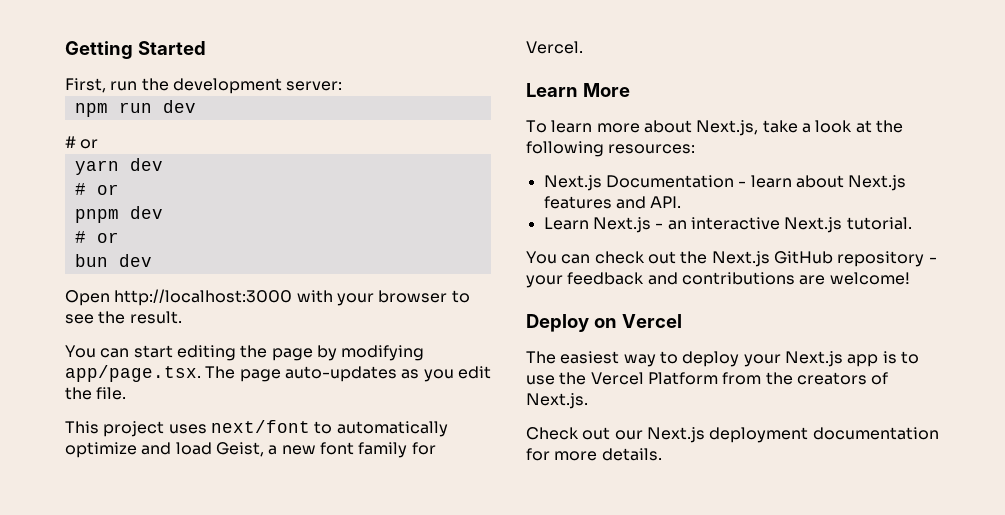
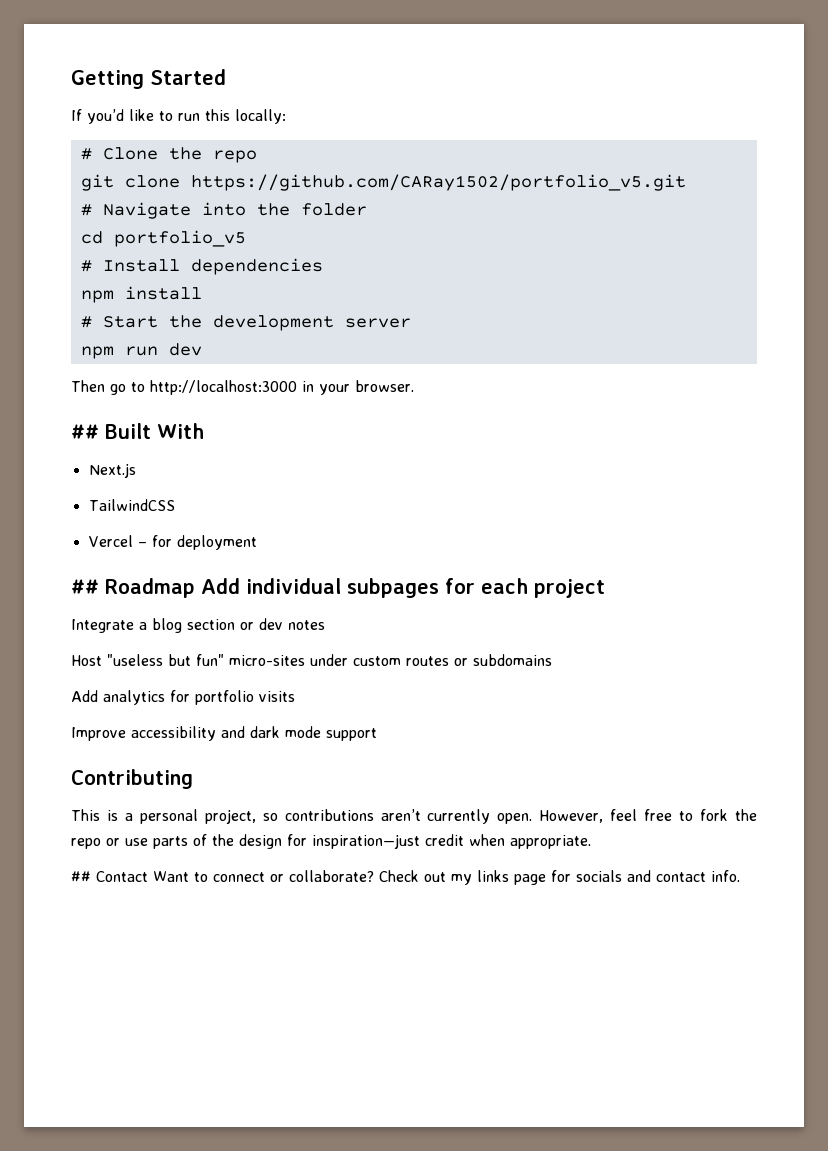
- First, run the development server:
+ If you’d like to run this locally:
+ # Clone the repo
+ git clone https://github.com/CARay1502/portfolio_v5.git
+ # Navigate into the folder
+ cd portfolio_v5
+ # Install dependencies
+ npm install
+ # Start the development server
  npm run dev
- # or
- yarn dev
- # or
- pnpm dev
- # or
- bun dev
- Open http://localhost:3000 with your browser to see the result.
- You can start editing the page by modifying app/page.tsx. The page auto-updates as you edit the file.
- This project uses next/font to automatically optimize and load Geist, a new font family for Vercel.
- Learn More
- To learn more about Next.js, take a look at the following resources:
- Next.js Documentation - learn about Next.js features and API.
- Learn Next.js - an interactive Next.js tutorial.
- You can check out the Next.js GitHub repository - your feedback and contributions are welcome!
- Deploy on Vercel
- The easiest way to deploy your Next.js app is to use the Vercel Platform from the creators of Next.js.
- Check out our Next.js deployment documentation for more details.
+ Then go to http://localhost:3000 in your browser.
+ ## Built With
+ Next.js
+ TailwindCSS
+ Vercel – for deployment
+ ## Roadmap Add individual subpages for each project
+ Integrate a blog section or dev notes
+ Host "useless but fun" micro-sites under custom routes or subdomains
+ Add analytics for portfolio visits
+ Improve accessibility and dark mode support
+ Contributing
+ This is a personal project, so contributions aren’t currently open. However, feel free to fork the repo or use parts of the design for inspiration—just credit when appropriate.
+ ## Contact Want to connect or collaborate? Check out my links page for socials and contact info.

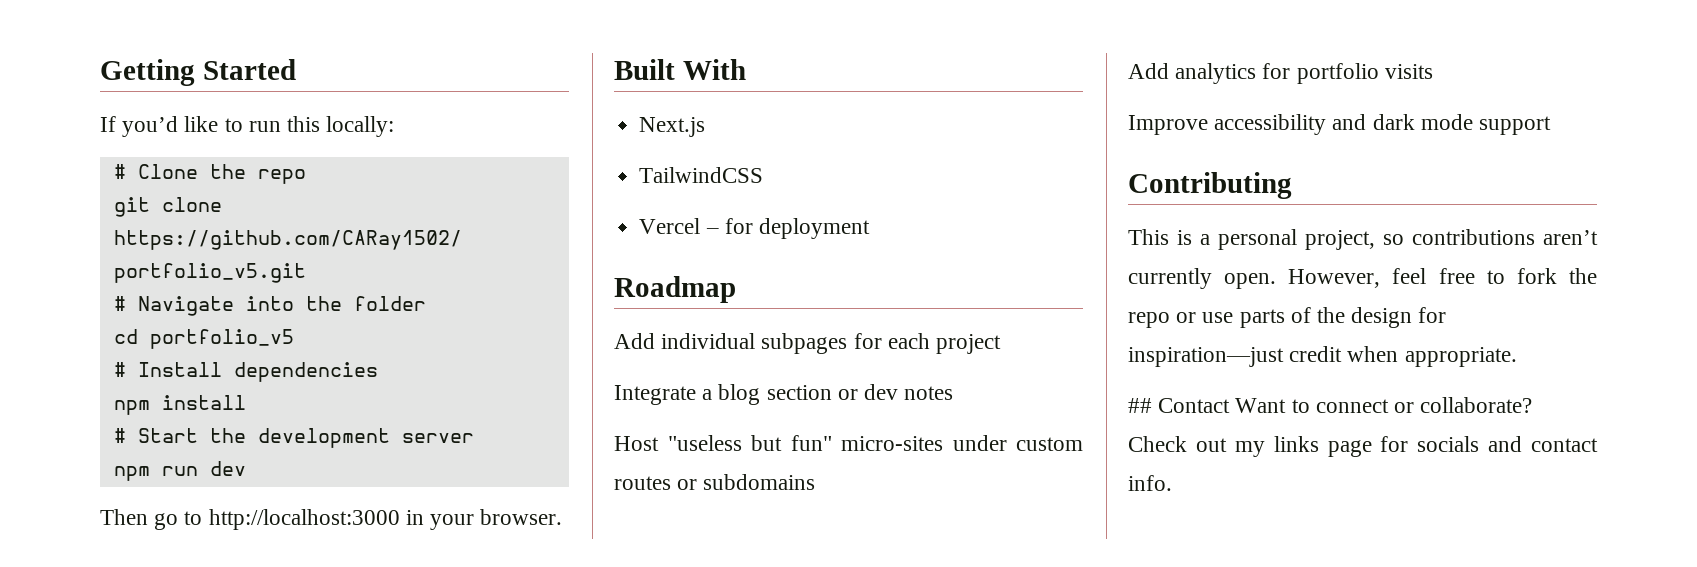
- ## Built With
+ Built With
- ## Roadmap Add individual subpages for each project
+ Roadmap
+ Add individual subpages for each project

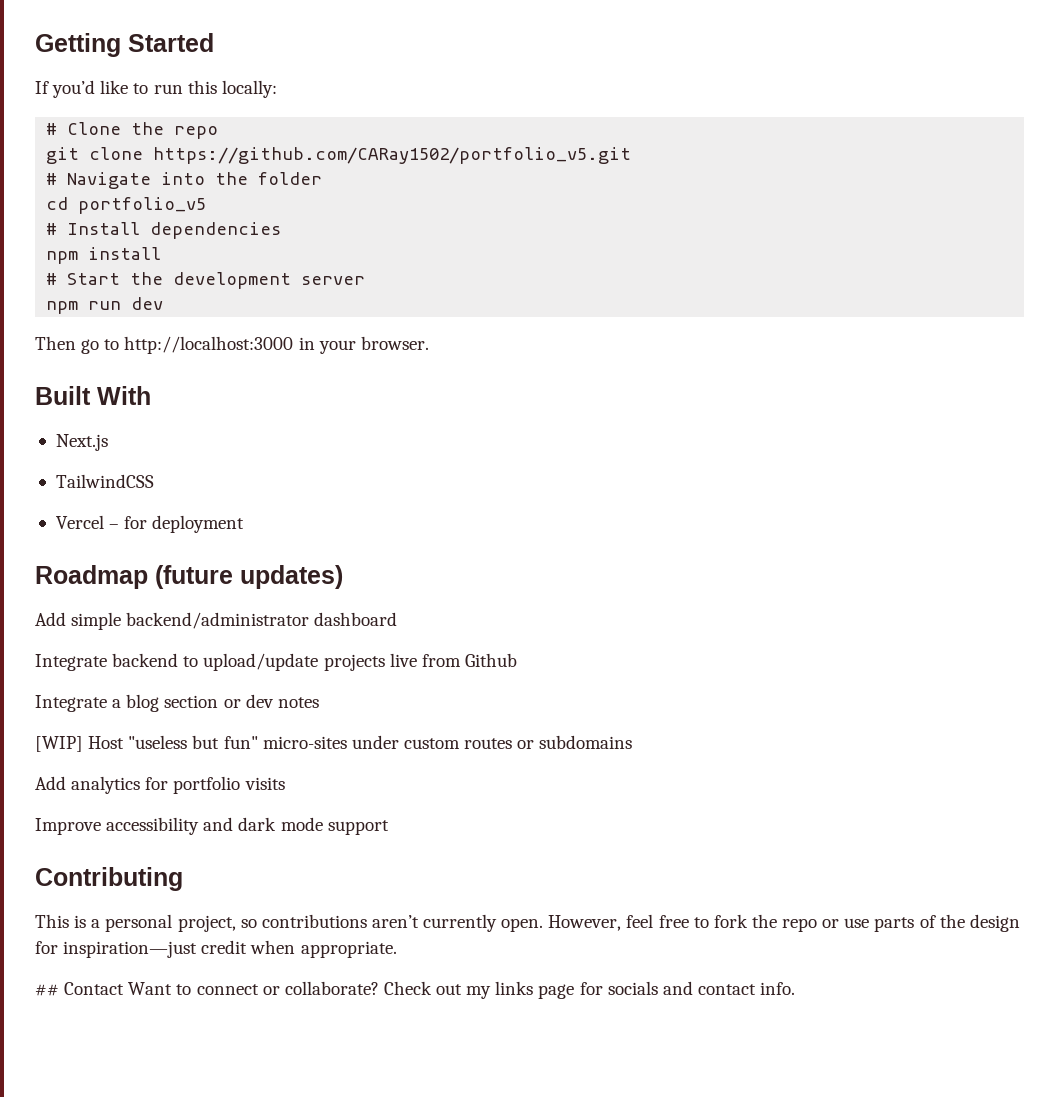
- Roadmap
- Add individual subpages for each project
+ Roadmap (future updates)
+ Add simple backend/administrator dashboard
+ Integrate backend to upload/update projects live from Github
- Host "useless but fun" micro-sites under custom routes or subdomains
+ [WIP] Host "useless but fun" micro-sites under custom routes or subdomains

